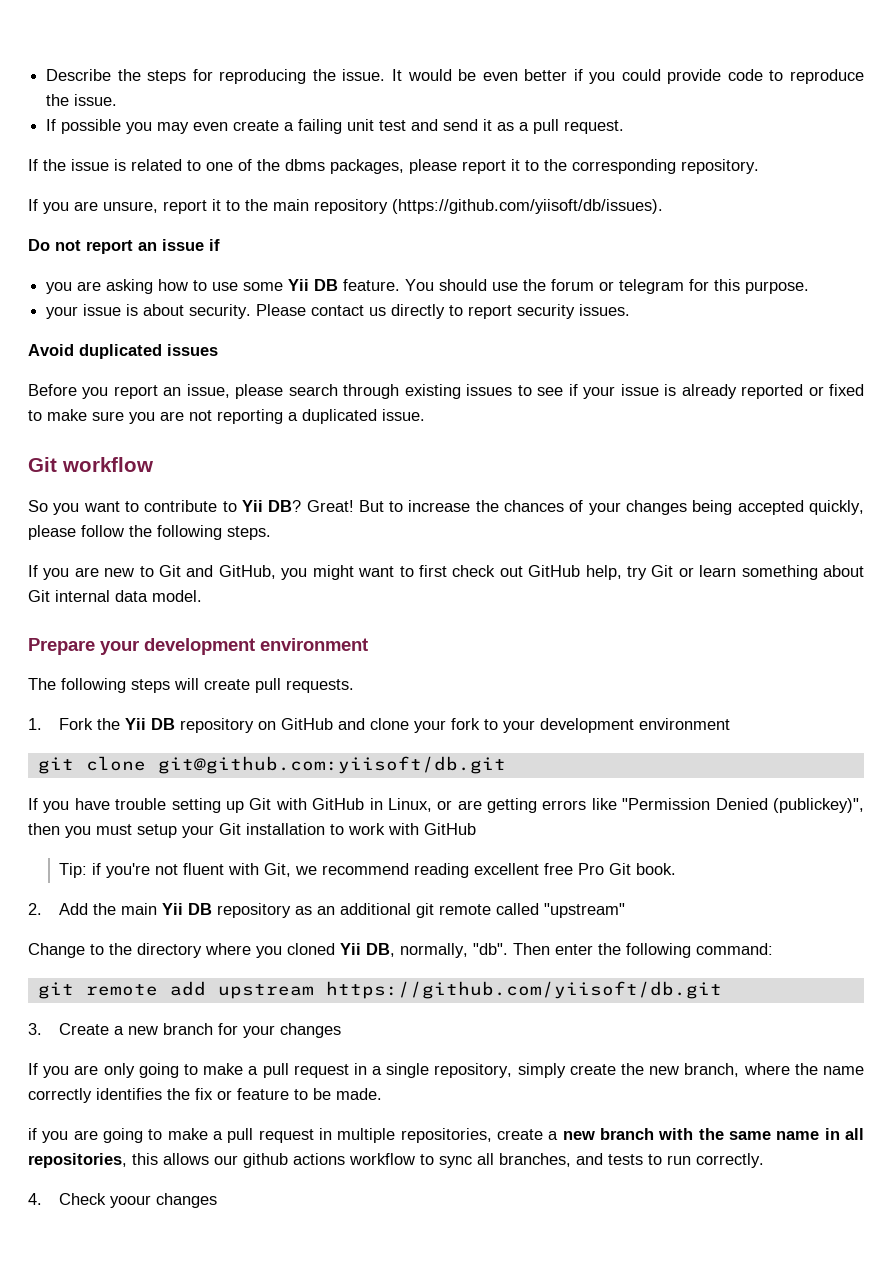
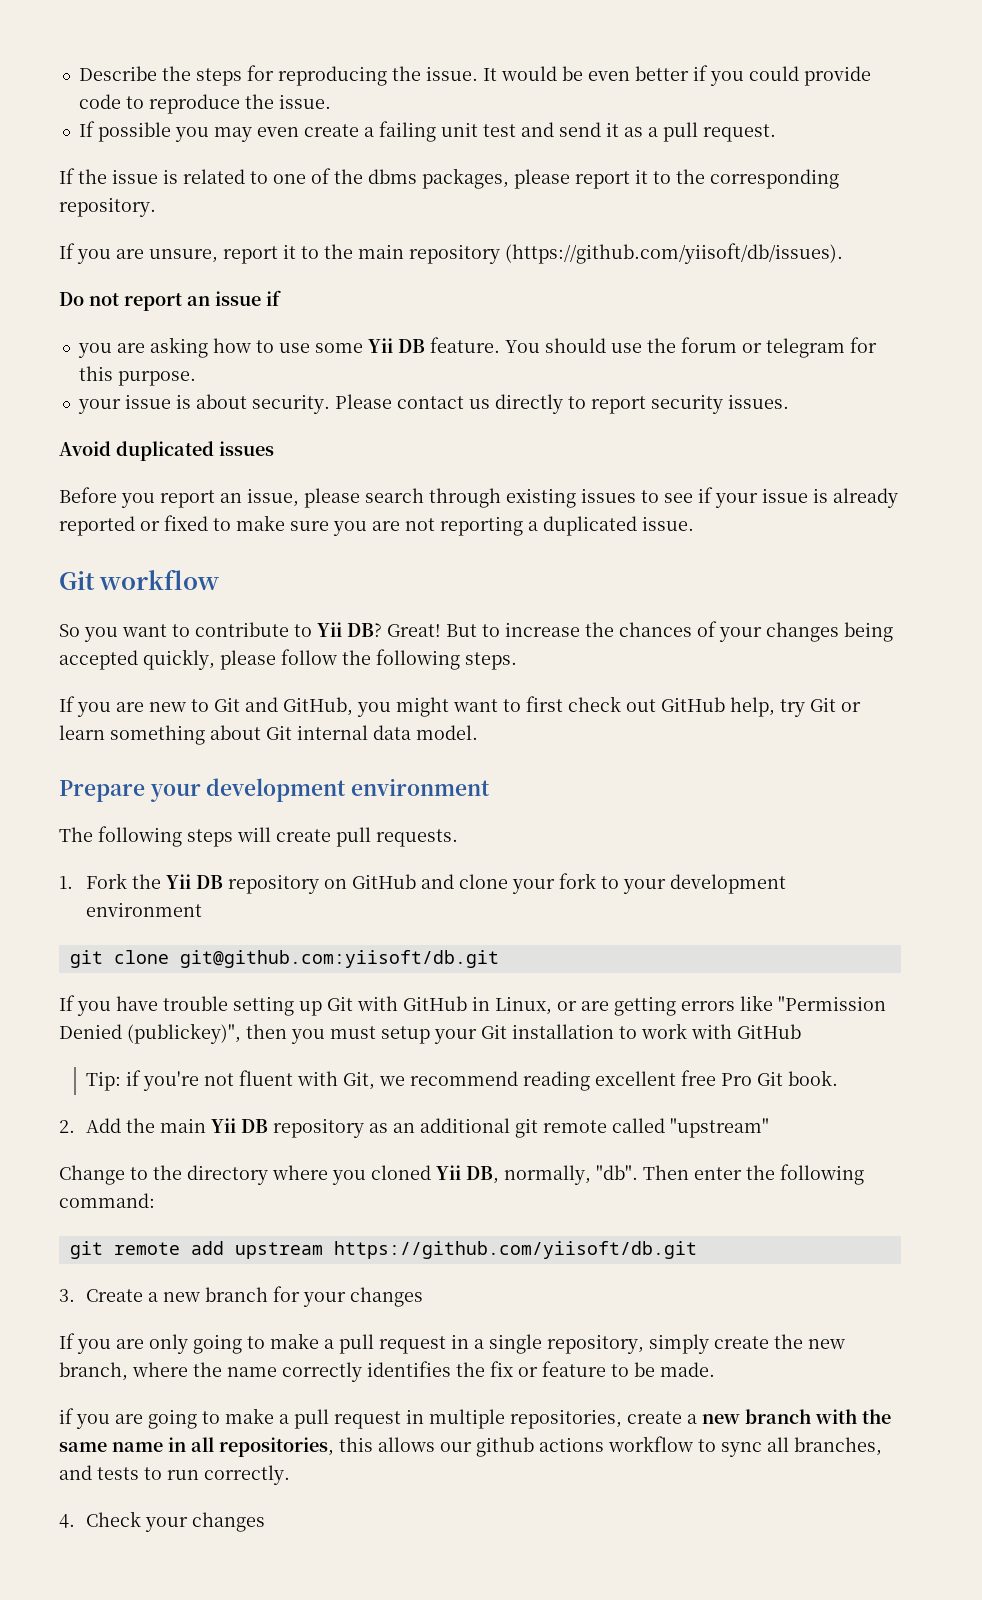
- 4. Check yoour changes
+ 4. Check your changes

